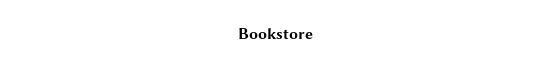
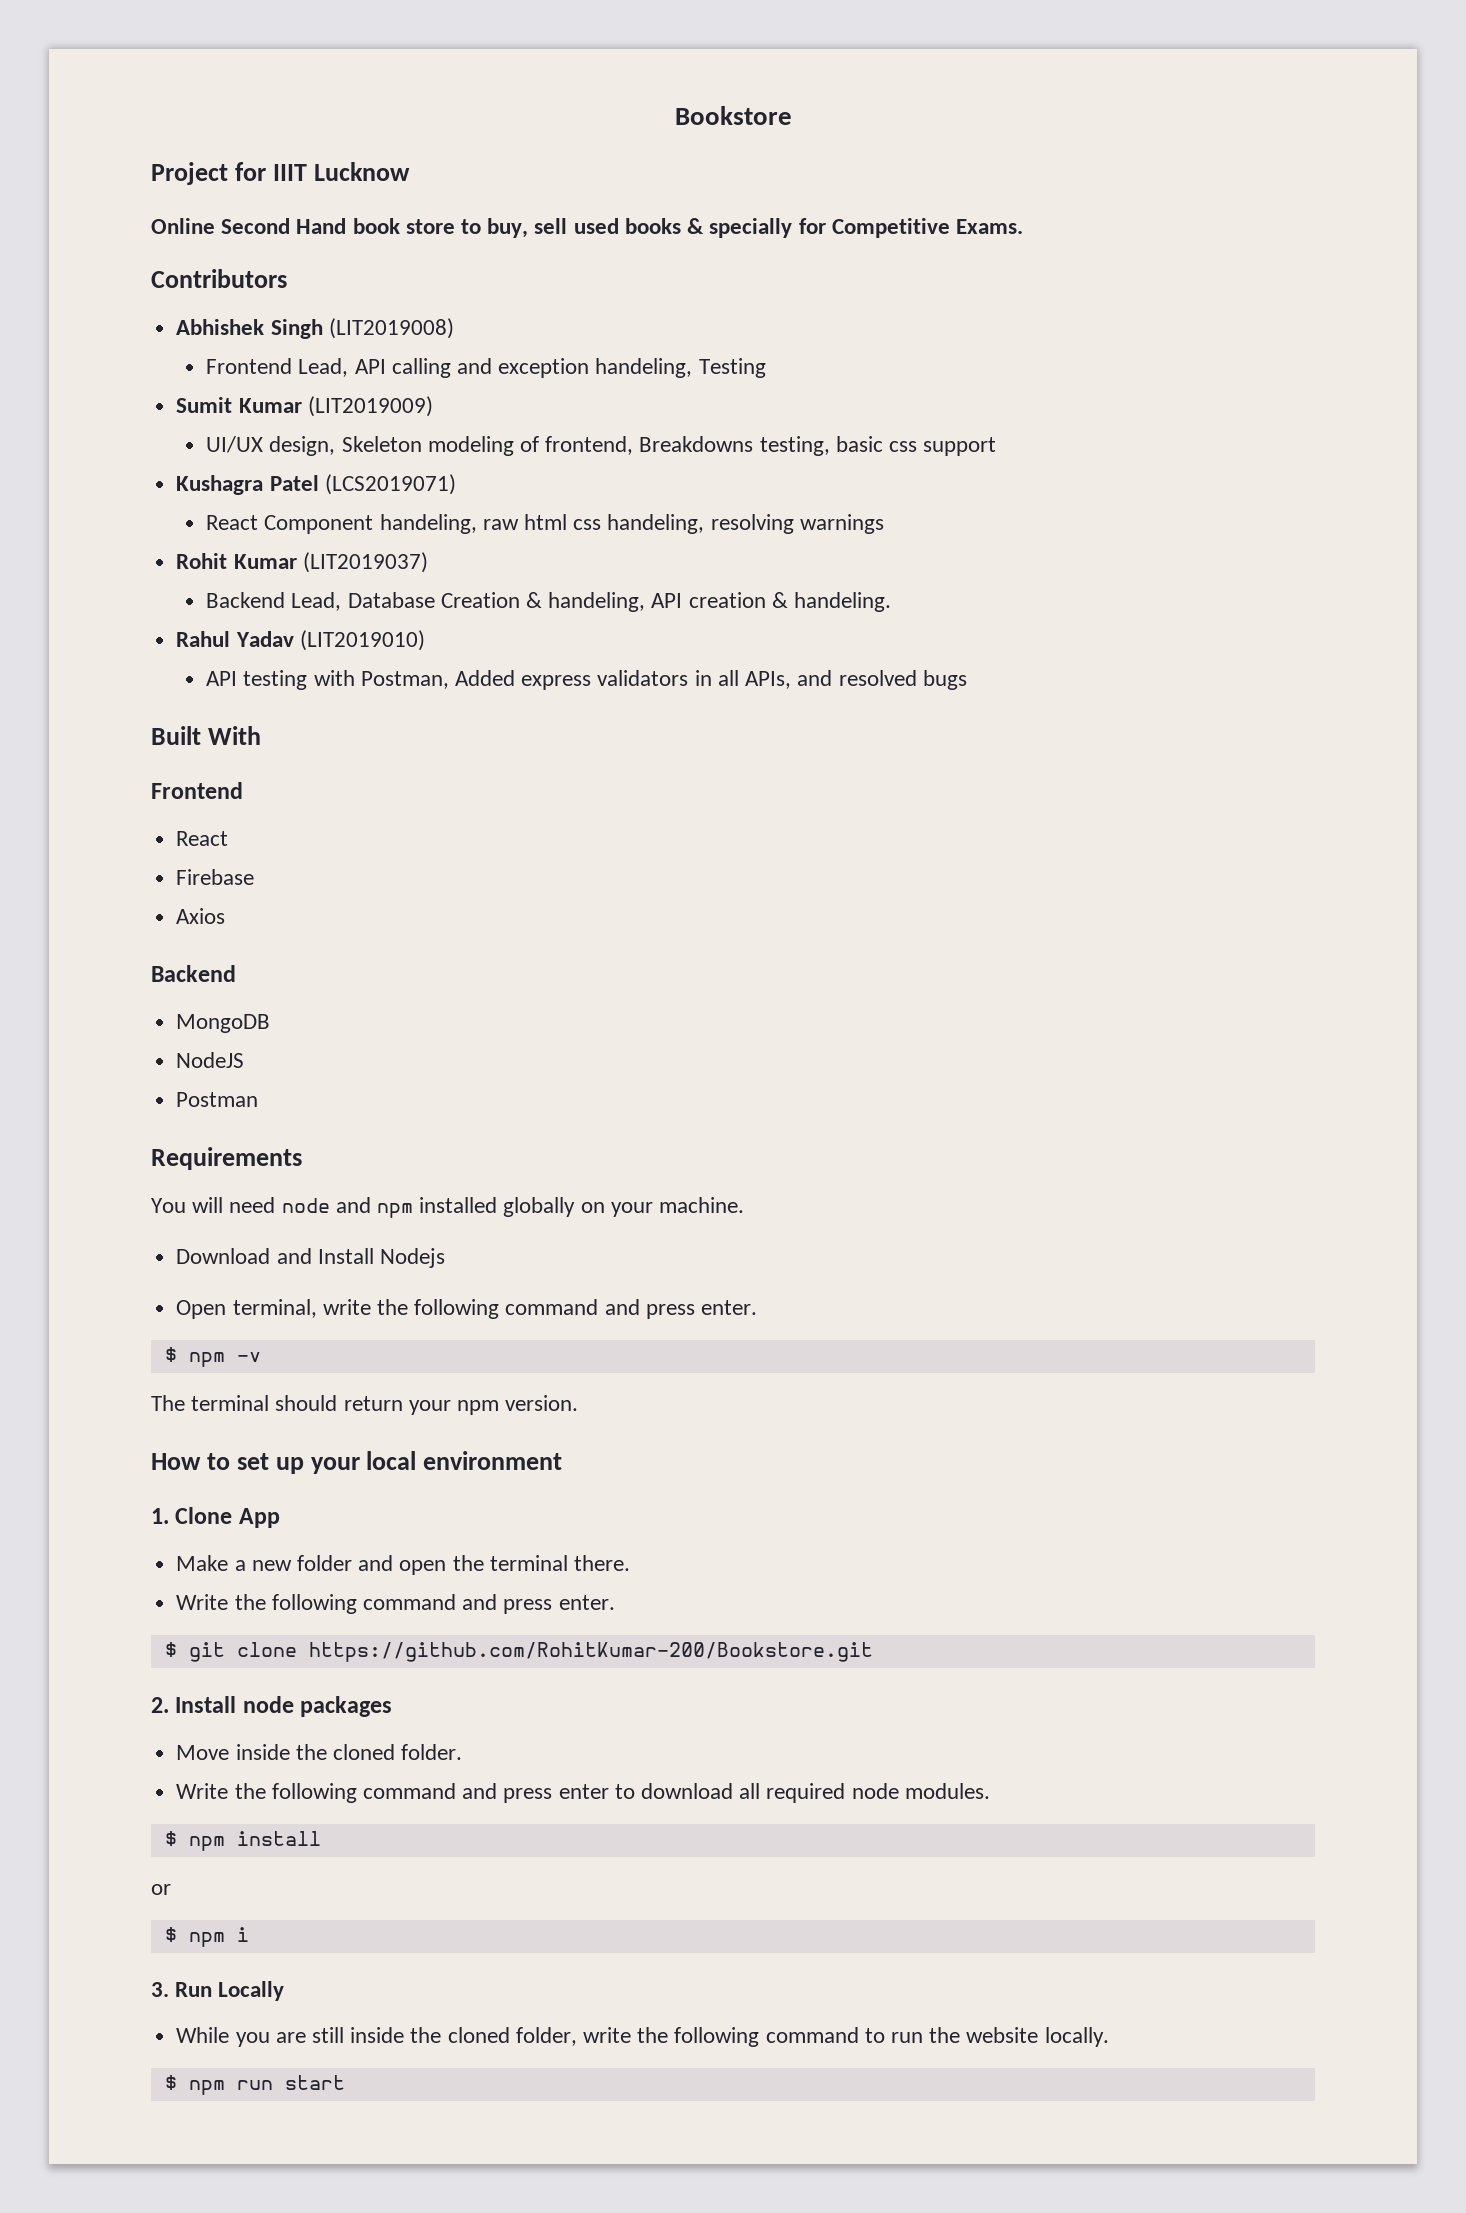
+ Project for IIIT Lucknow
+ Online Second Hand book store to buy, sell used books & specially for Competitive Exams.
+ Contributors
+ Abhishek Singh (LIT2019008)
+ Frontend Lead, API calling and exception handeling, Testing
+ Sumit Kumar (LIT2019009)
+ UI/UX design, Skeleton modeling of frontend, Breakdowns testing, basic css support
+ Kushagra Patel (LCS2019071)
+ React Component handeling, raw html css handeling, resolving warnings
+ Rohit Kumar (LIT2019037)
+ Backend Lead, Database Creation & handeling, API creation & handeling.
+ Rahul Yadav (LIT2019010)
+ API testing with Postman, Added express validators in all APIs, and resolved bugs
+ Built With
+ Frontend
+ React
+ Firebase
+ Axios
+ Backend
+ MongoDB
+ NodeJS
+ Postman
+ Requirements
+ You will need node and npm installed globally on your machine.
+ Download and Install Nodejs
+ Open terminal, write the following command and press enter.
+ $ npm -v
+ The terminal should return your npm version.
+ How to set up your local environment
+ 1. Clone App
+ Make a new folder and open the terminal there.
+ Write the following command and press enter.
+ $ git clone https://github.com/RohitKumar-200/Bookstore.git
+ 2. Install node packages
+ Move inside the cloned folder.
+ Write the following command and press enter to download all required node modules.
+ $ npm install
+ or
+ $ npm i
+ 3. Run Locally
+ While you are still inside the cloned folder, write the following command to run the website locally.
+ $ npm run start

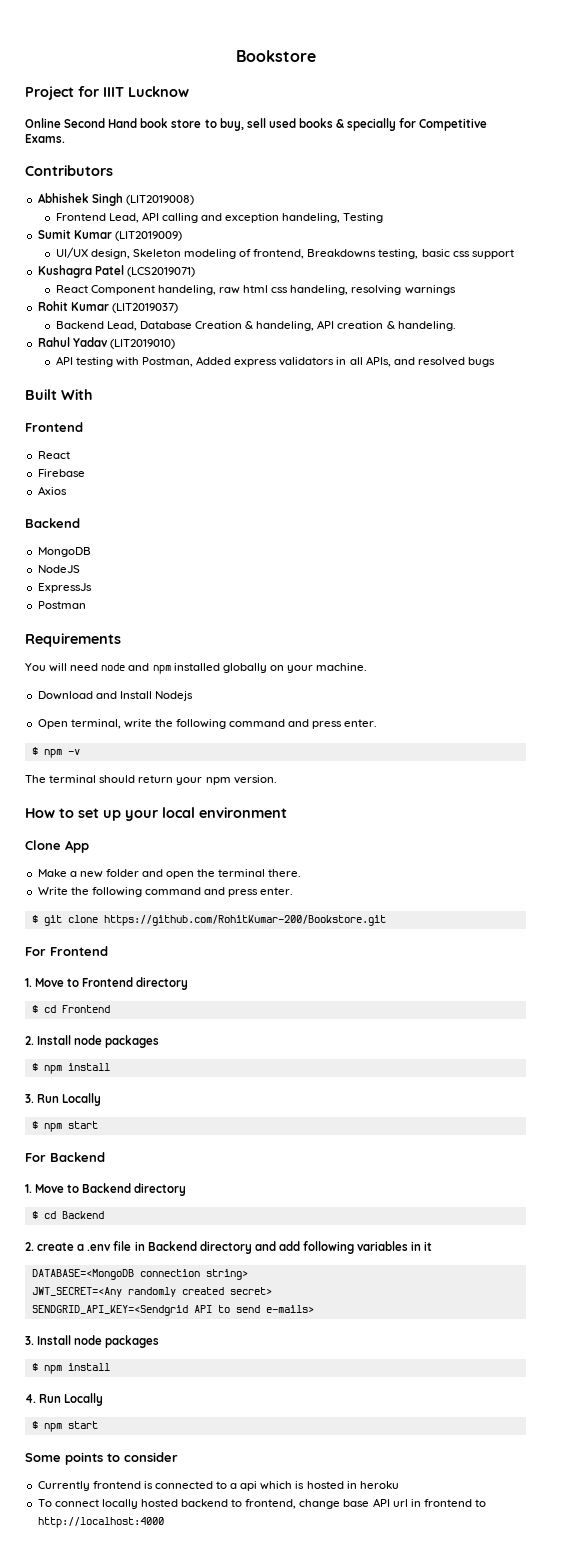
+ ExpressJs
- 1. Clone App
+ Clone App
+ For Frontend
+ 1. Move to Frontend directory
+ $ cd Frontend
  2. Install node packages
- Move inside the cloned folder.
- Write the following command and press enter to download all required node modules.
  $ npm install
- or
- $ npm i
  3. Run Locally
- While you are still inside the cloned folder, write the following command to run the website locally.
- $ npm run start
+ $ npm start
+ For Backend
+ 1. Move to Backend directory
+ $ cd Backend
+ 2. create a .env file in Backend directory and add following variables in it
+ DATABASE=<MongoDB connection string>
+ JWT_SECRET=<Any randomly created secret>
+ SENDGRID_API_KEY=<Sendgrid API to send e-mails>
+ 3. Install node packages
+ $ npm install
+ 4. Run Locally
+ $ npm start
+ Some points to consider
+ Currently frontend is connected to a api which is hosted in heroku
+ To connect locally hosted backend to frontend, change base API url in frontend to http://localhost:4000

